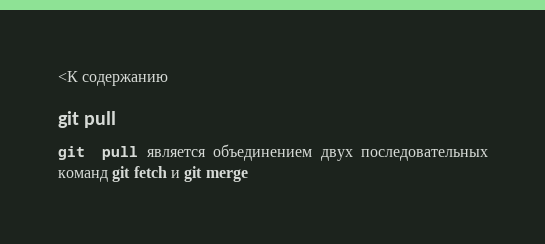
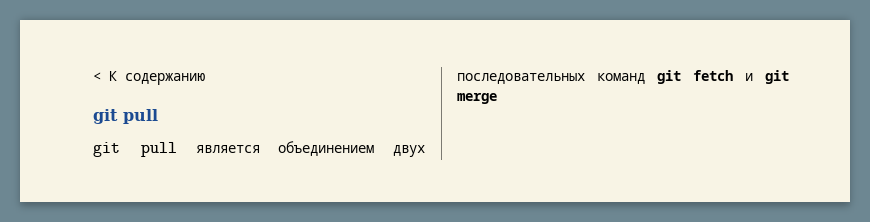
- <К содержанию
+ < К содержанию

